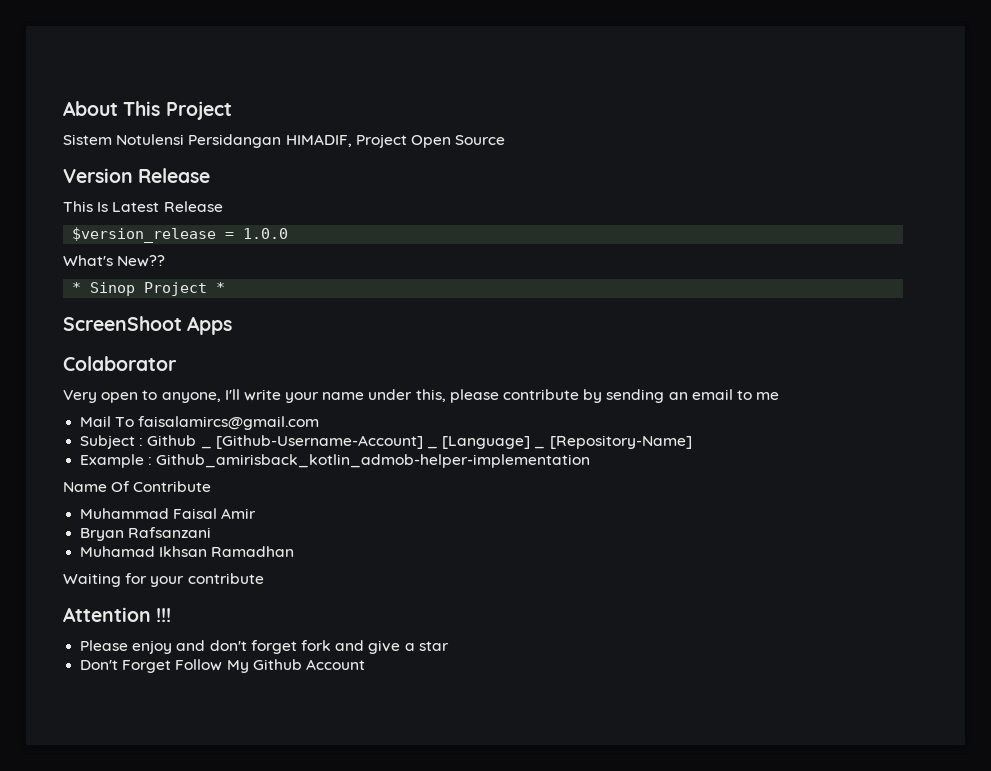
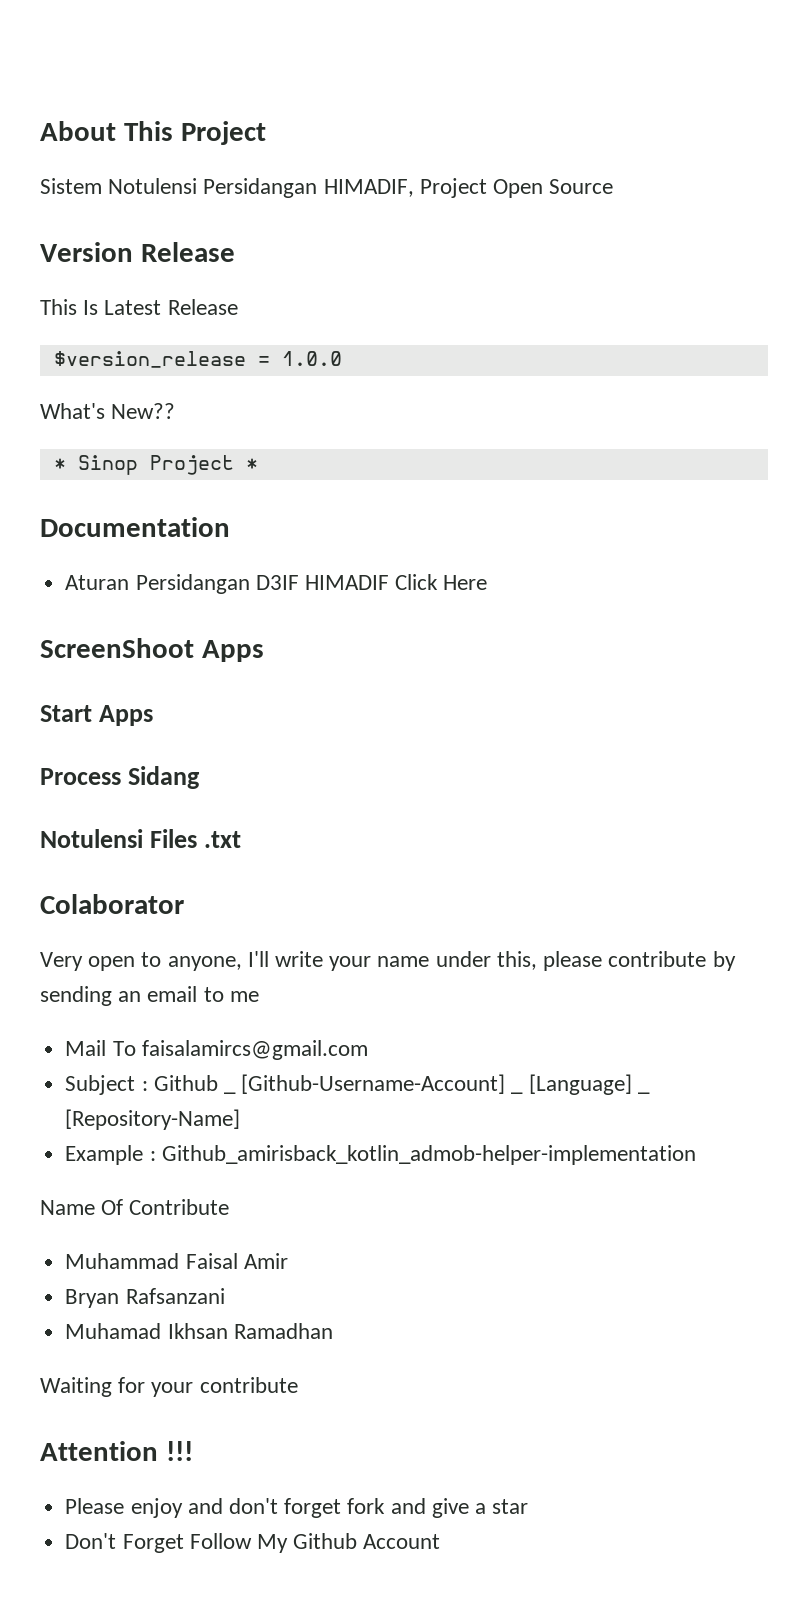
+ Documentation
+ Aturan Persidangan D3IF HIMADIF Click Here
  ScreenShoot Apps
+ Start Apps
+ Process Sidang
+ Notulensi Files .txt

